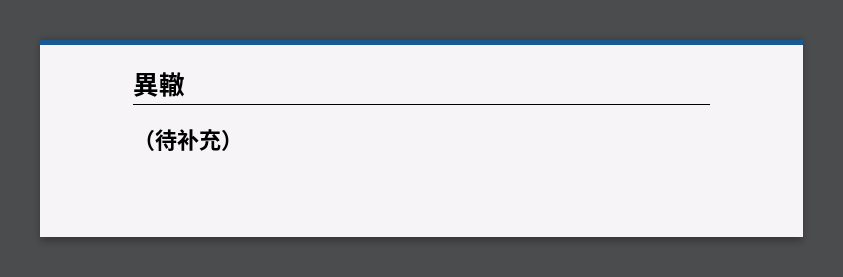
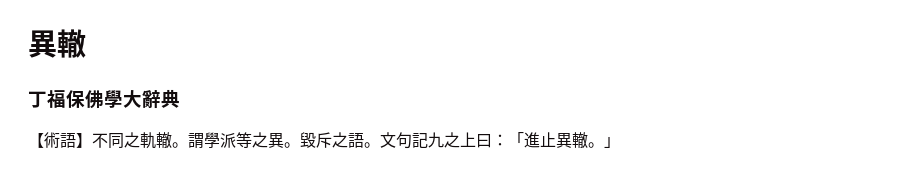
- （待补充）
+ 丁福保佛學大辭典
+ 【術語】不同之軌轍。謂學派等之異。毀斥之語。文句記九之上曰：「進止異轍。」

